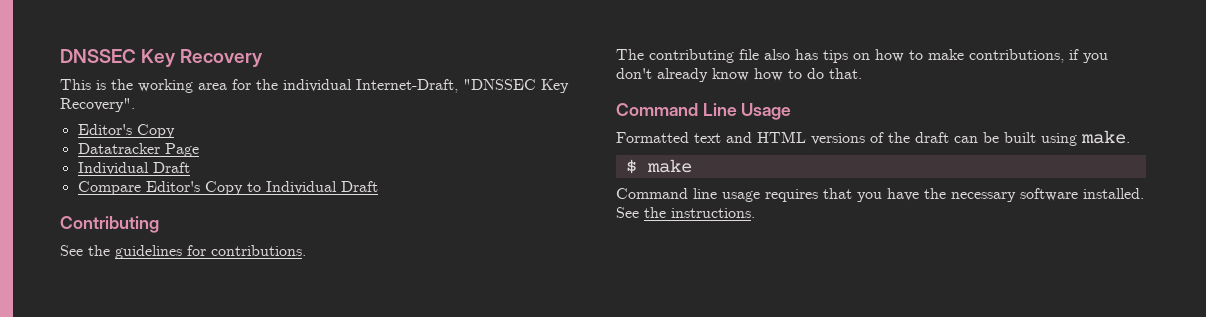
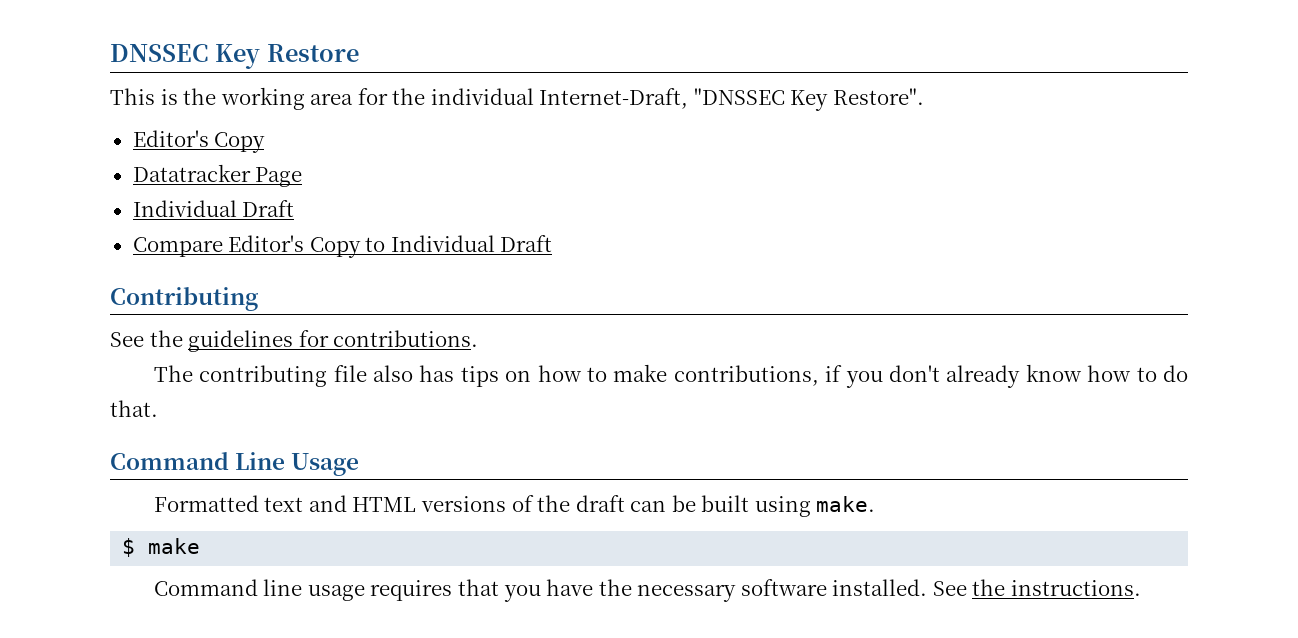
- DNSSEC Key Recovery
+ DNSSEC Key Restore
- This is the working area for the individual Internet-Draft, "DNSSEC Key Recovery".
+ This is the working area for the individual Internet-Draft, "DNSSEC Key Restore".

